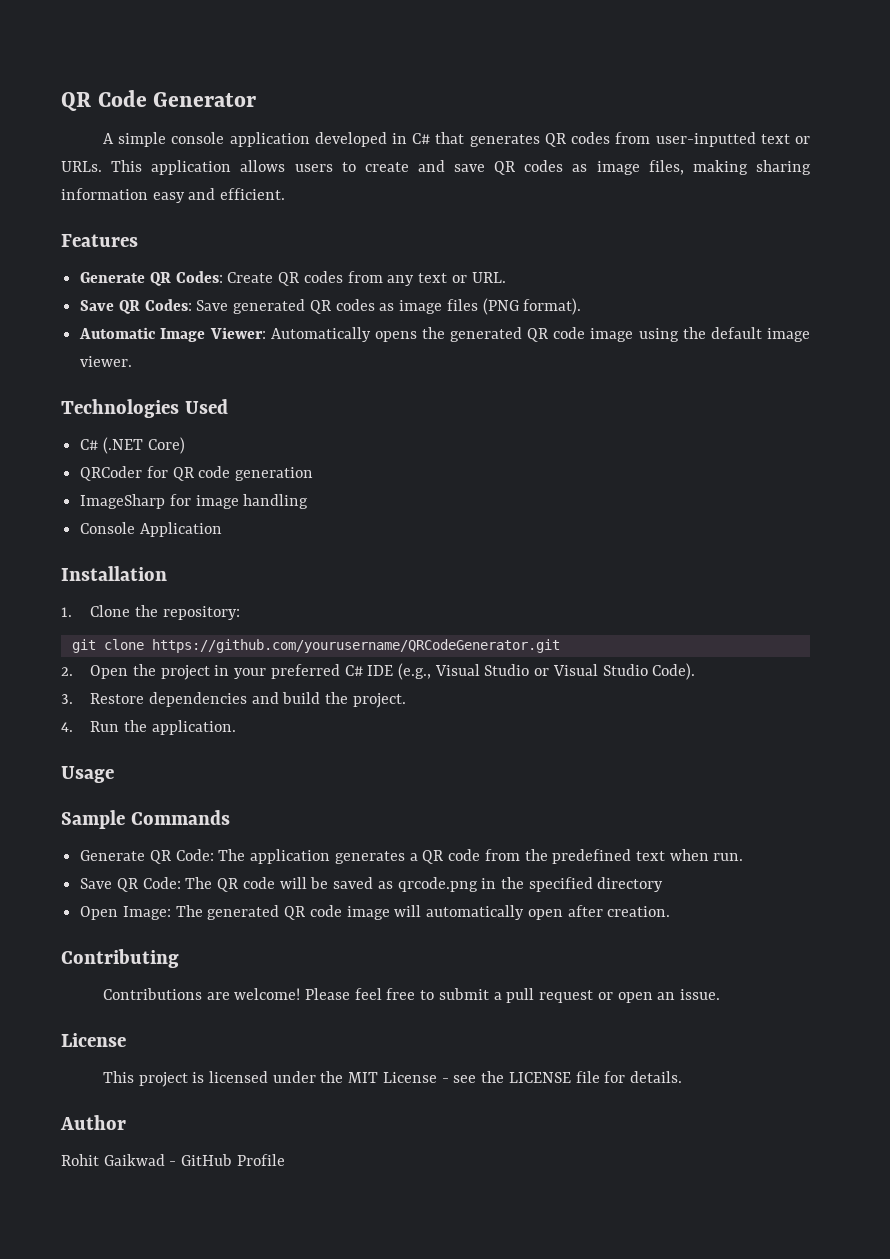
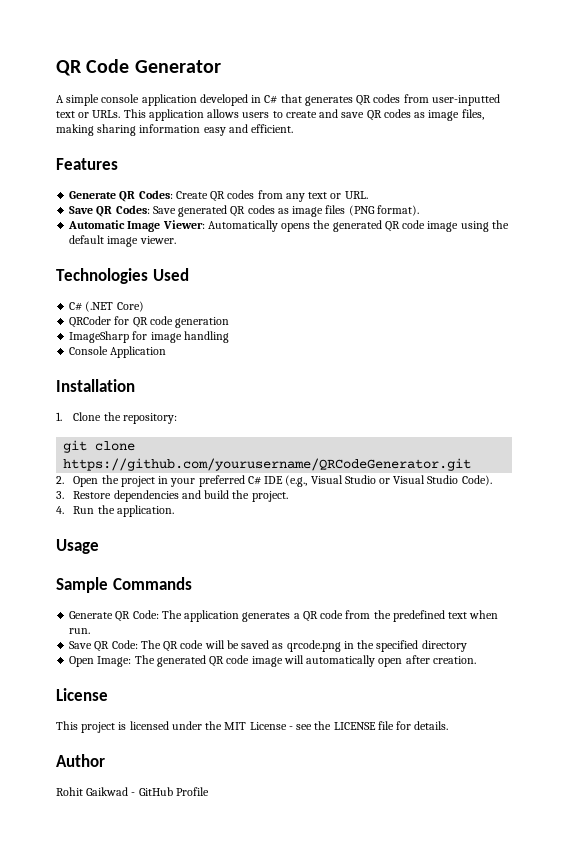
- Contributing
- Contributions are welcome! Please feel free to submit a pull request or open an issue.

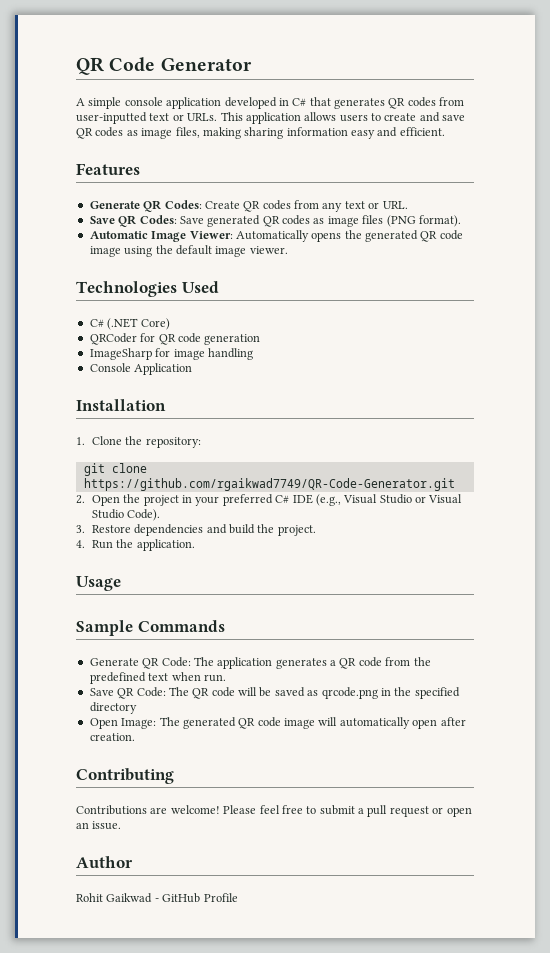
- git clone https://github.com/yourusername/QRCodeGenerator.git
+ git clone https://github.com/rgaikwad7749/QR-Code-Generator.git
  Open Image: The generated QR code image will automatically open after creation.
- License
- This project is licensed under the MIT License - see the LICENSE file for details.
+ Contributing
+ Contributions are welcome! Please feel free to submit a pull request or open an issue.

